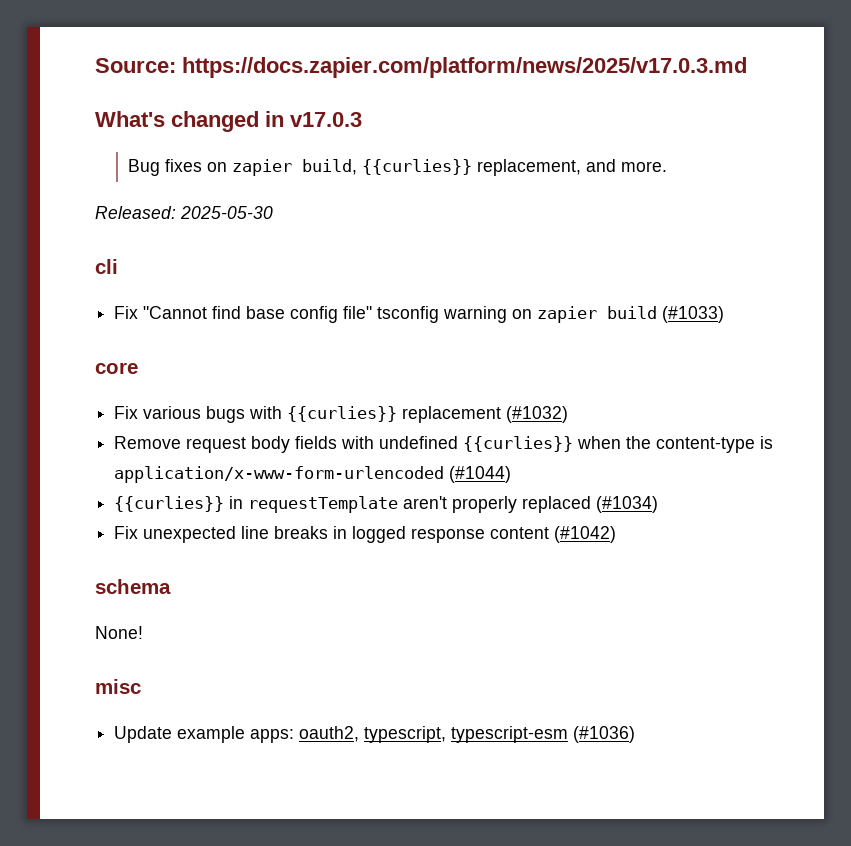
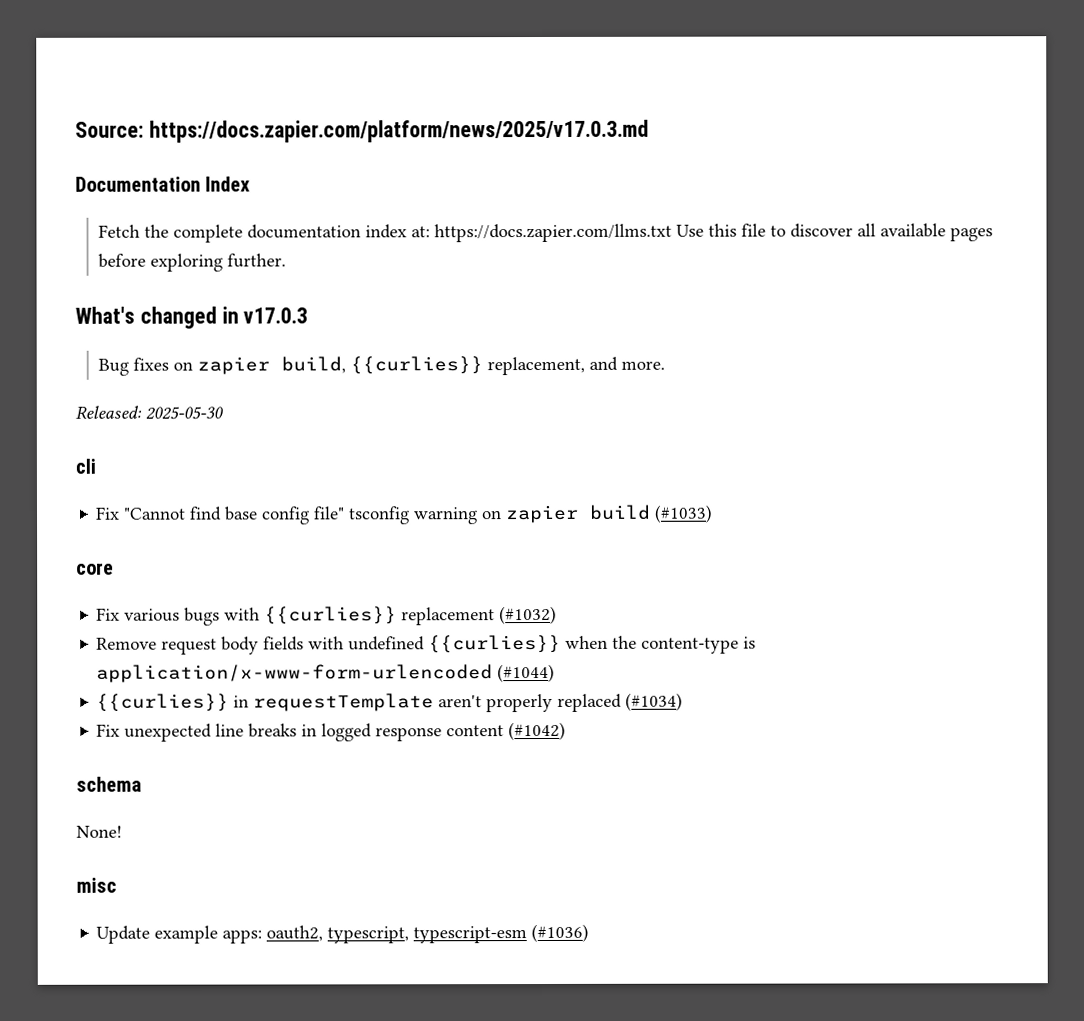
+ Documentation Index
+ Fetch the complete documentation index at: https://docs.zapier.com/llms.txt Use this file to discover all available pages before exploring further.

